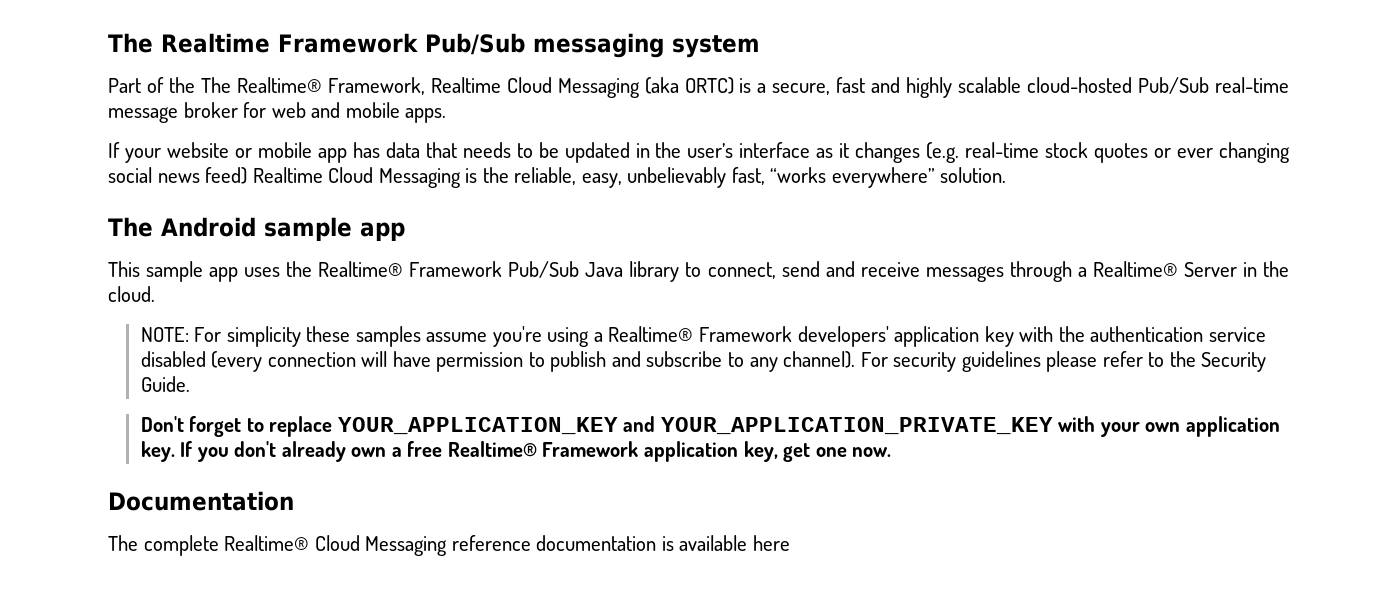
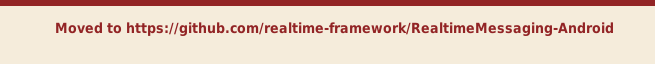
- The Realtime Framework Pub/Sub messaging system
- Part of the The Realtime® Framework, Realtime Cloud Messaging (aka ORTC) is a secure, fast and highly scalable cloud-hosted Pub/Sub real-time message broker for web and mobile apps.
- If your website or mobile app has data that needs to be updated in the user’s interface as it changes (e.g. real-time stock quotes or ever changing social news feed) Realtime Cloud Messaging is the reliable, easy, unbelievably fast, “works everywhere” solution.
- The Android sample app
- This sample app uses the Realtime® Framework Pub/Sub Java library to connect, send and receive messages through a Realtime® Server in the cloud.
- NOTE: For simplicity these samples assume you're using a Realtime® Framework developers' application key with the authentication service disabled (every connection will have permission to publish and subscribe to any channel). For security guidelines please refer to the Security Guide.
- Don't forget to replace YOUR_APPLICATION_KEY and YOUR_APPLICATION_PRIVATE_KEY with your own application key. If you don't already own a free Realtime® Framework application key, get one now.
- Documentation
- The complete Realtime® Cloud Messaging reference documentation is available here
+ Moved to https://github.com/realtime-framework/RealtimeMessaging-Android

